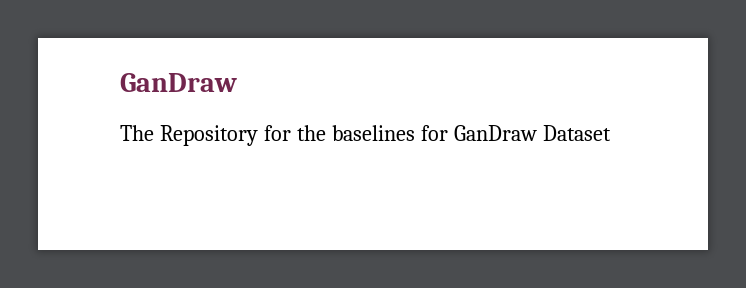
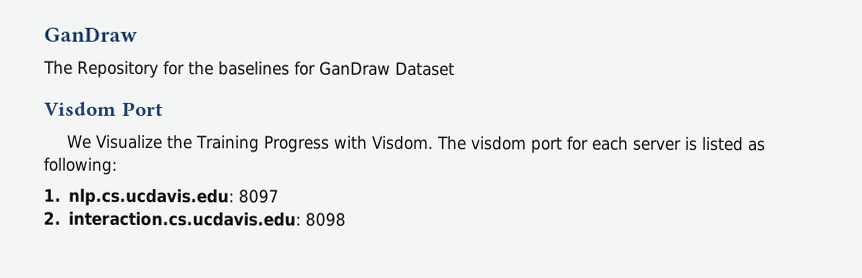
+ Visdom Port
+ We Visualize the Training Progress with Visdom. The visdom port for each server is listed as following:
+ 1. nlp.cs.ucdavis.edu: 8097
+ 2. interaction.cs.ucdavis.edu: 8098

